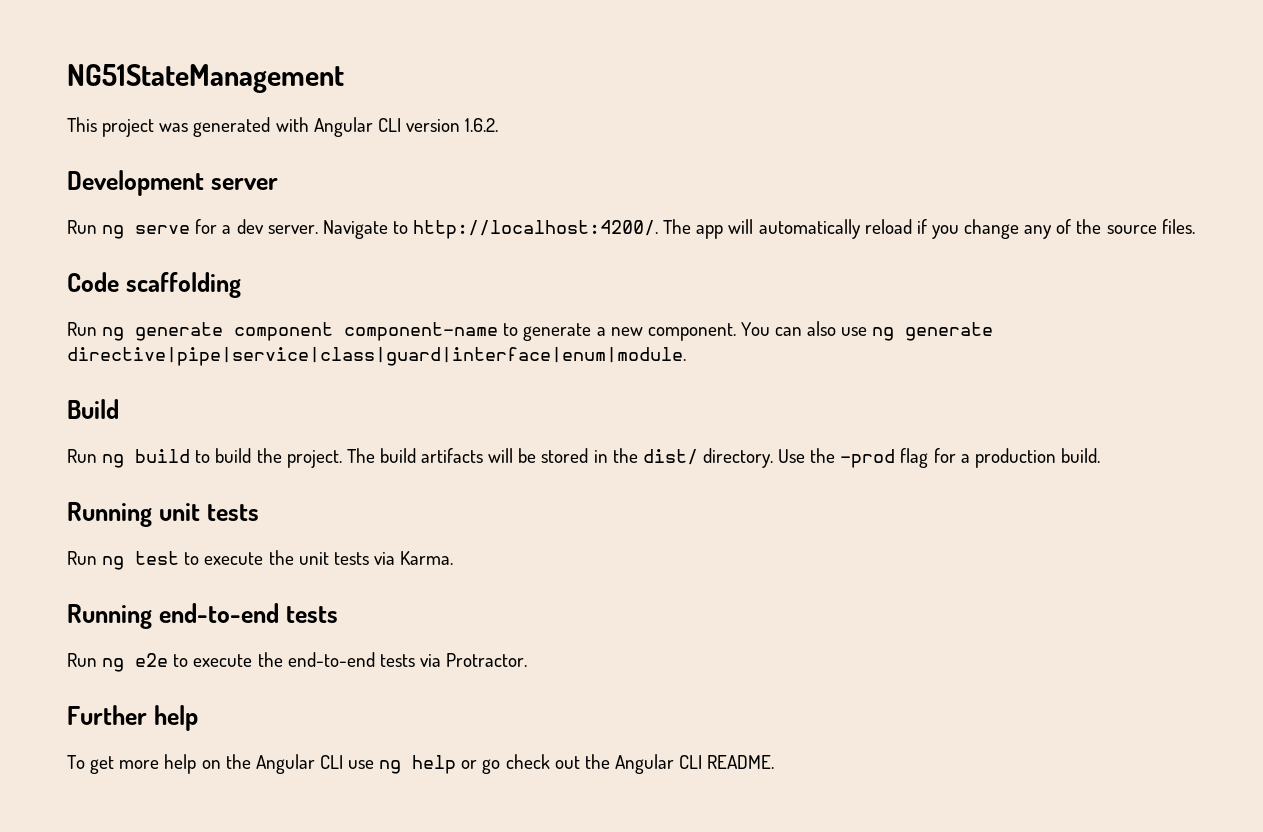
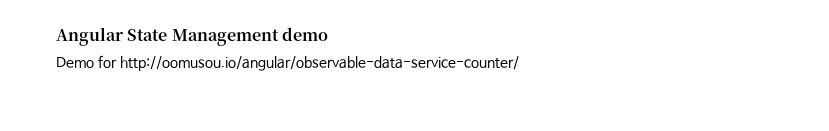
- NG51StateManagement
- This project was generated with Angular CLI version 1.6.2.
- Development server
- Run ng serve for a dev server. Navigate to http://localhost:4200/. The app will automatically reload if you change any of the source files.
- Code scaffolding
- Run ng generate component component-name to generate a new component. You can also use ng generate directive|pipe|service|class|guard|interface|enum|module.
- Build
- Run ng build to build the project. The build artifacts will be stored in the dist/ directory. Use the -prod flag for a production build.
- Running unit tests
- Run ng test to execute the unit tests via Karma.
- Running end-to-end tests
- Run ng e2e to execute the end-to-end tests via Protractor.
- Further help
- To get more help on the Angular CLI use ng help or go check out the Angular CLI README.
+ Angular State Management demo
+ Demo for http://oomusou.io/angular/observable-data-service-counter/

